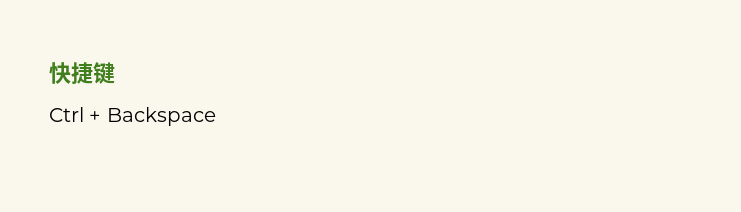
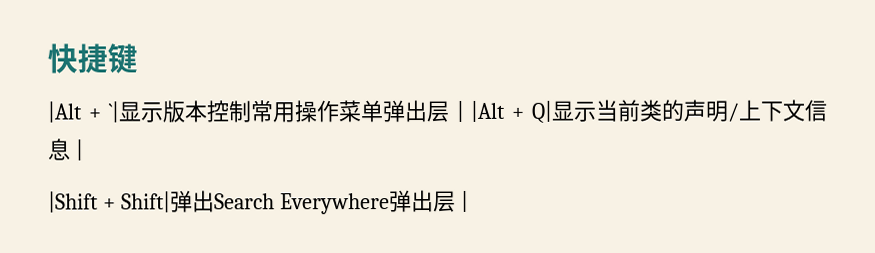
- Ctrl + Backspace
+ |Alt + `|显示版本控制常用操作菜单弹出层 | |Alt + Q|显示当前类的声明/上下文信息 |
+ |Shift + Shift|弹出Search Everywhere弹出层 |

